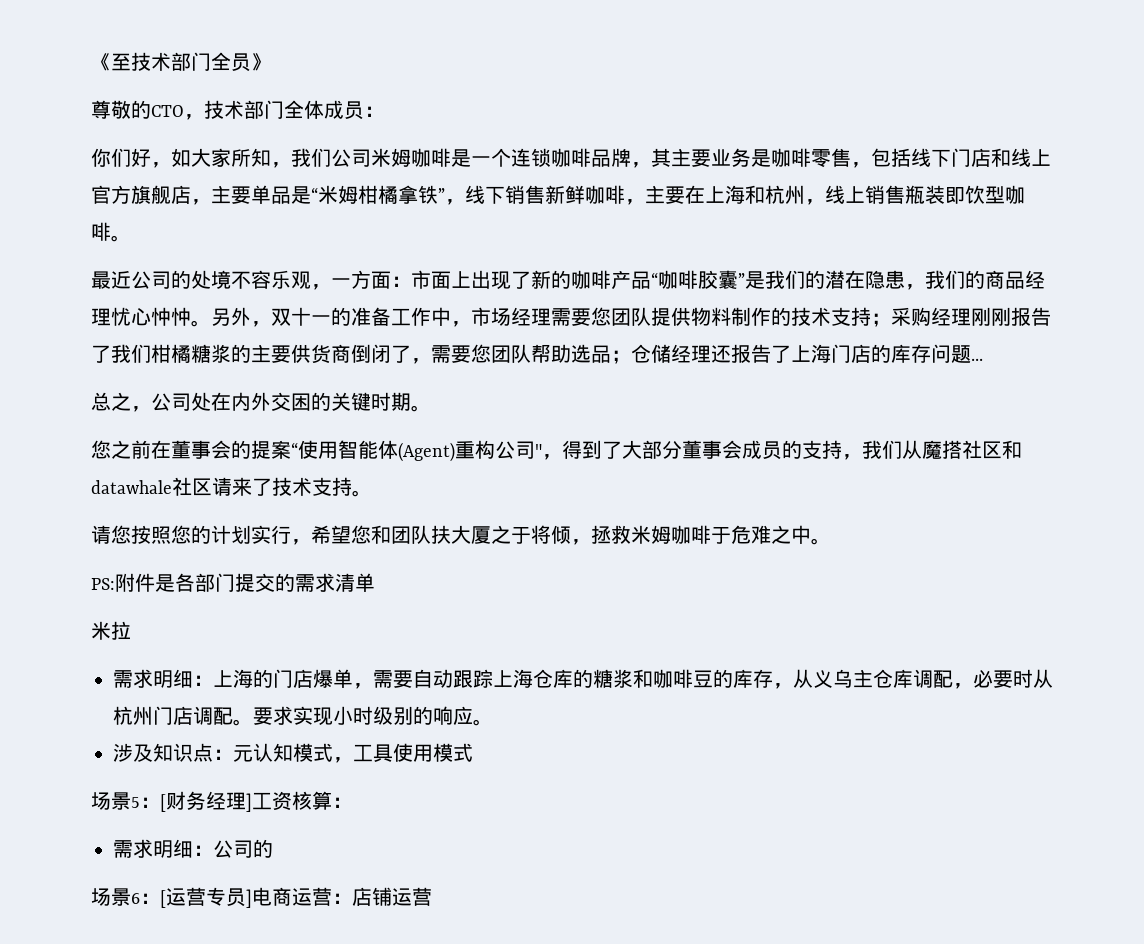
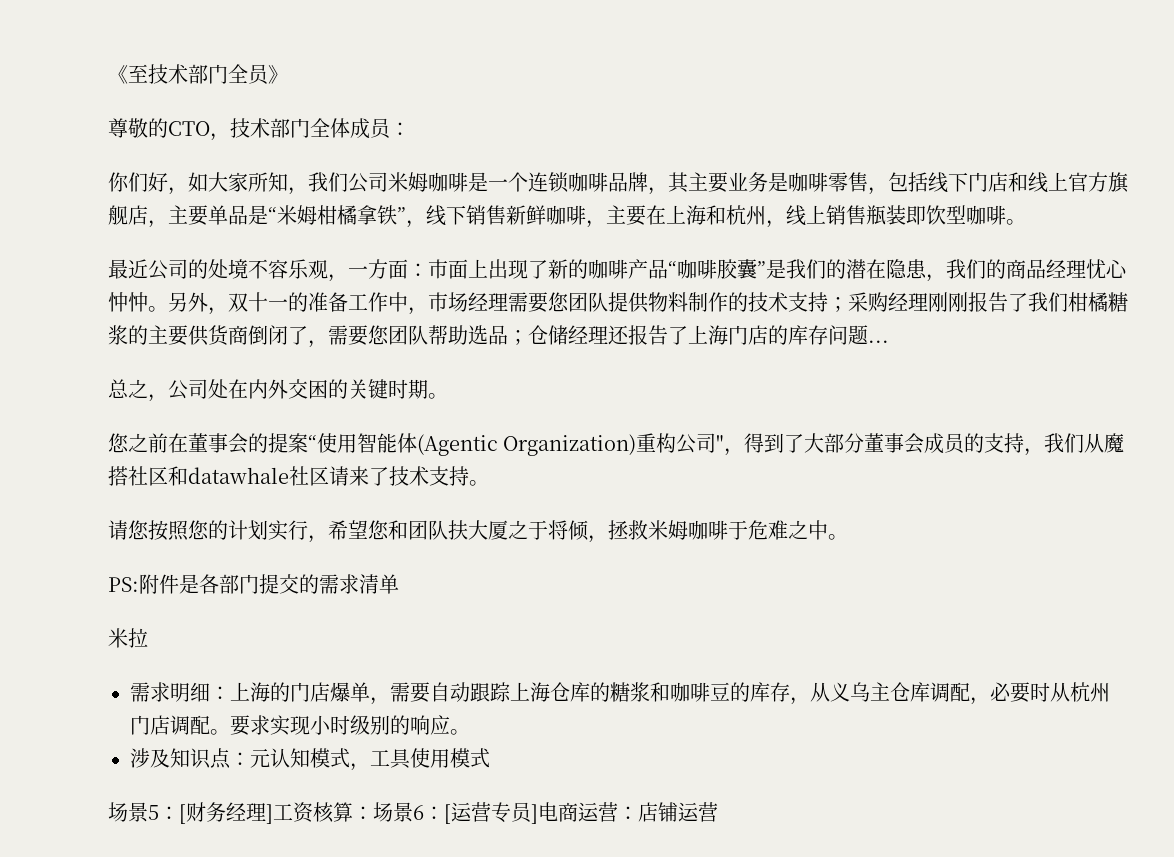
- 您之前在董事会的提案“使用智能体(Agent)重构公司"，得到了大部分董事会成员的支持，我们从魔搭社区和datawhale社区请来了技术支持。
+ 您之前在董事会的提案“使用智能体(Agentic Organization)重构公司"，得到了大部分董事会成员的支持，我们从魔搭社区和datawhale社区请来了技术支持。
- 场景5：[财务经理]工资核算：
- 需求明细：公司的
- 场景6：[运营专员]电商运营：店铺运营
+ 场景5：[财务经理]工资核算：场景6：[运营专员]电商运营：店铺运营

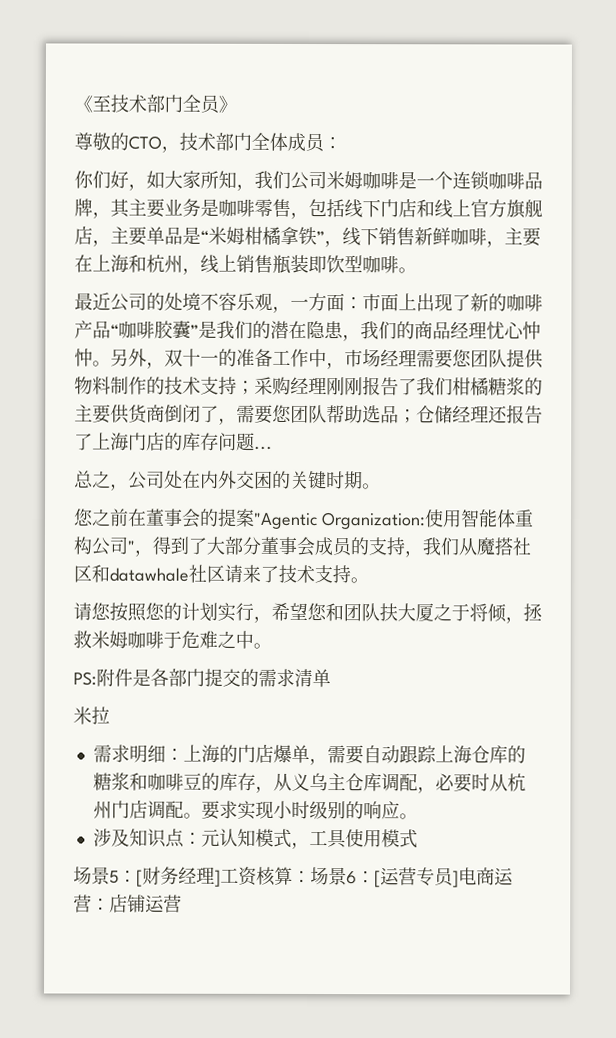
- 您之前在董事会的提案“使用智能体(Agentic Organization)重构公司"，得到了大部分董事会成员的支持，我们从魔搭社区和datawhale社区请来了技术支持。
+ 您之前在董事会的提案"Agentic Organization:使用智能体重构公司"，得到了大部分董事会成员的支持，我们从魔搭社区和datawhale社区请来了技术支持。

